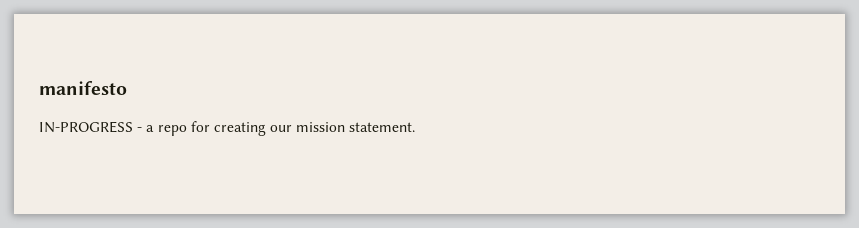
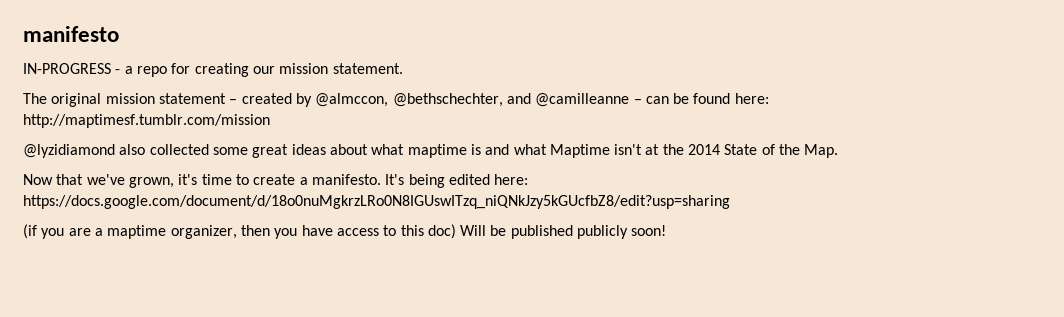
+ The original mission statement – created by @almccon, @bethschechter, and @camilleanne – can be found here: http://maptimesf.tumblr.com/mission
+ @lyzidiamond also collected some great ideas about what maptime is and what Maptime isn't at the 2014 State of the Map.
+ Now that we've grown, it's time to create a manifesto. It's being edited here: https://docs.google.com/document/d/18o0nuMgkrzLRo0N8IGUswITzq_niQNkJzy5kGUcfbZ8/edit?usp=sharing
+ (if you are a maptime organizer, then you have access to this doc) Will be published publicly soon!

